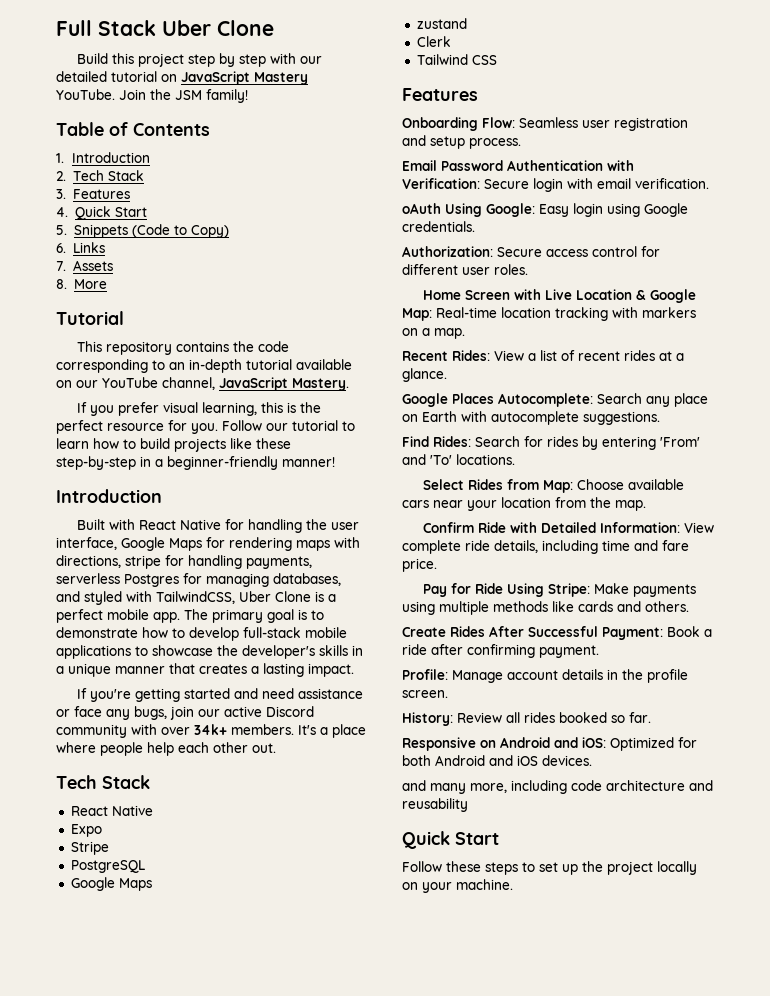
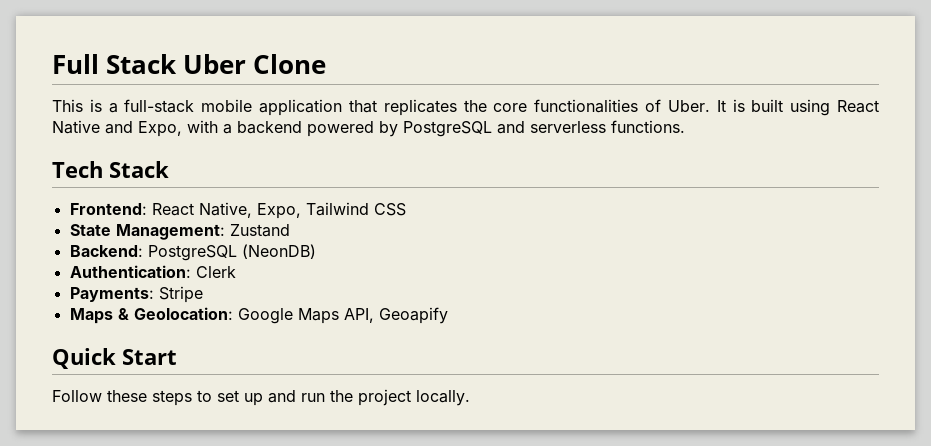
- Build this project step by step with our detailed tutorial on JavaScript Mastery YouTube. Join the JSM family!
- Table of Contents
- 1. Introduction
- 2. Tech Stack
- 3. Features
- 4. Quick Start
- 5. Snippets (Code to Copy)
- 6. Links
- 7. Assets
- 8. More
- Tutorial
- This repository contains the code corresponding to an in-depth tutorial available on our YouTube channel, JavaScript Mastery.
- If you prefer visual learning, this is the perfect resource for you. Follow our tutorial to learn how to build projects like these step-by-step in a beginner-friendly manner!
- Introduction
- Built with React Native for handling the user interface, Google Maps for rendering maps with directions, stripe for handling payments, serverless Postgres for managing databases, and styled with TailwindCSS, Uber Clone is a perfect mobile app. The primary goal is to demonstrate how to develop full-stack mobile applications to showcase the developer's skills in a unique manner that creates a lasting impact.
- If you're getting started and need assistance or face any bugs, join our active Discord community with over 34k+ members. It's a place where people help each other out.
+ This is a full-stack mobile application that replicates the core functionalities of Uber. It is built using React Native and Expo, with a backend powered by PostgreSQL and serverless functions.
  Tech Stack
- React Native
- Expo
- Stripe
- PostgreSQL
- Google Maps
- zustand
- Clerk
- Tailwind CSS
- Features
- Onboarding Flow: Seamless user registration and setup process.
- Email Password Authentication with Verification: Secure login with email verification.
- oAuth Using Google: Easy login using Google credentials.
- Authorization: Secure access control for different user roles.
- Home Screen with Live Location & Google Map: Real-time location tracking with markers on a map.
- Recent Rides: View a list of recent rides at a glance.
- Google Places Autocomplete: Search any place on Earth with autocomplete suggestions.
- Find Rides: Search for rides by entering 'From' and 'To' locations.
- Select Rides from Map: Choose available cars near your location from the map.
- Confirm Ride with Detailed Information: View complete ride details, including time and fare price.
- Pay for Ride Using Stripe: Make payments using multiple methods like cards and others.
- Create Rides After Successful Payment: Book a ride after confirming payment.
- Profile: Manage account details in the profile screen.
- History: Review all rides booked so far.
- Responsive on Android and iOS: Optimized for both Android and iOS devices.
- and many more, including code architecture and reusability
+ Frontend: React Native, Expo, Tailwind CSS
+ State Management: Zustand
+ Backend: PostgreSQL (NeonDB)
+ Authentication: Clerk
+ Payments: Stripe
+ Maps & Geolocation: Google Maps API, Geoapify
- Follow these steps to set up the project locally on your machine.
+ Follow these steps to set up and run the project locally.

